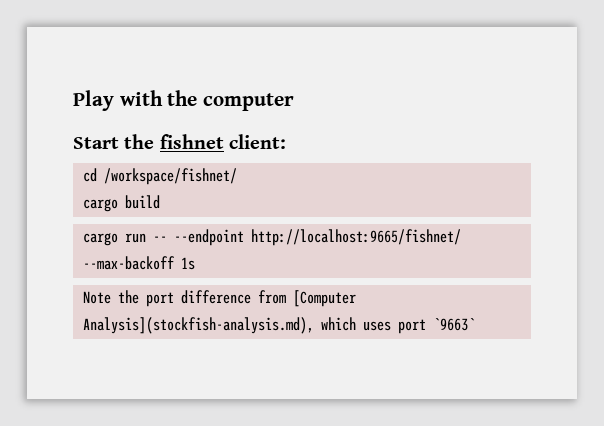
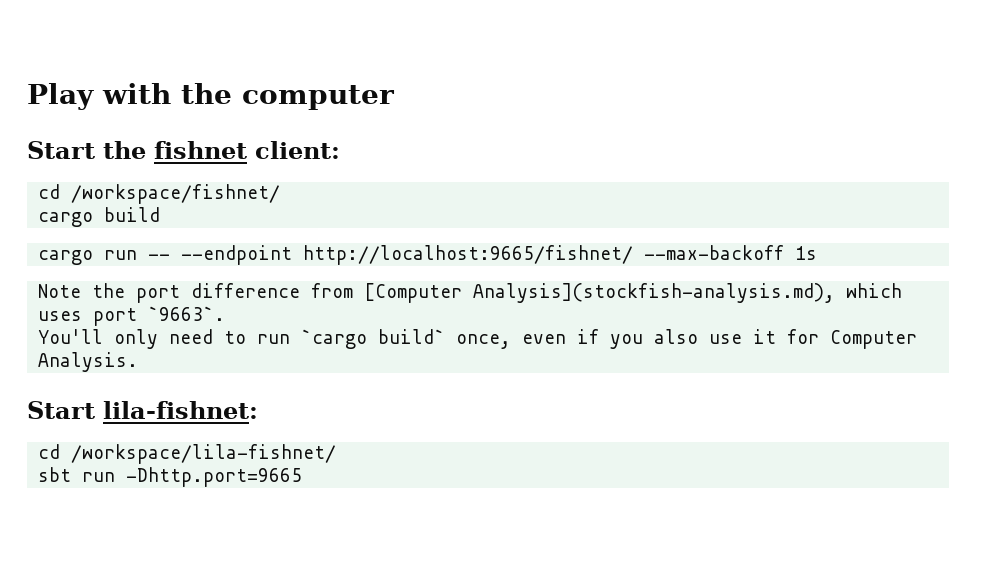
- Note the port difference from [Computer Analysis](stockfish-analysis.md), which uses port `9663`
+ Note the port difference from [Computer Analysis](stockfish-analysis.md), which uses port `9663`.
+ You'll only need to run `cargo build` once, even if you also use it for Computer Analysis.
+ Start lila-fishnet:
+ cd /workspace/lila-fishnet/
+ sbt run -Dhttp.port=9665

